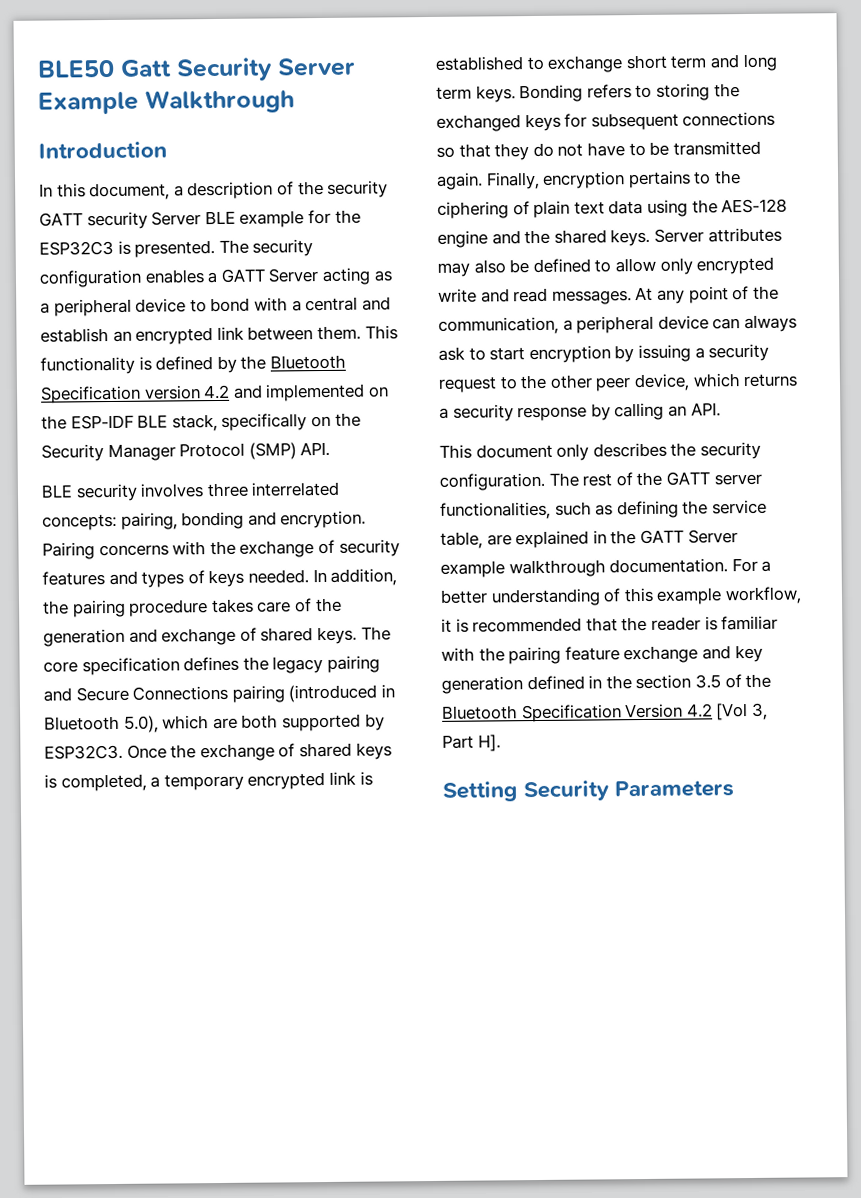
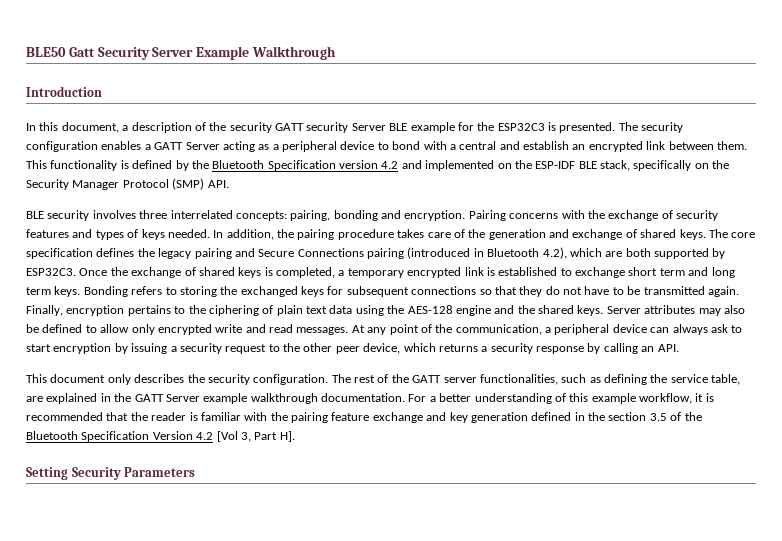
- The core specification defines the legacy pairing and Secure Connections pairing (introduced in Bluetooth 5.0), which are both supported by ESP32C3.
+ The core specification defines the legacy pairing and Secure Connections pairing (introduced in Bluetooth 4.2), which are both supported by ESP32C3.

